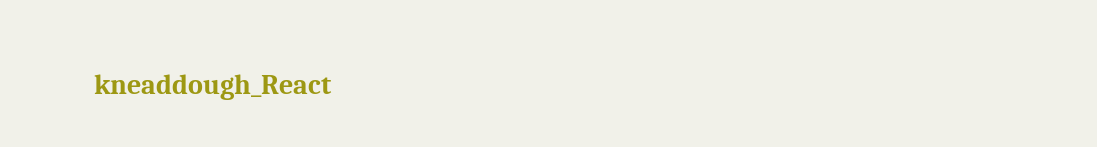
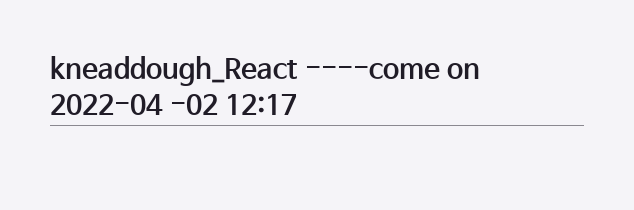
- kneaddough_React
+ kneaddough_React ----come on 2022-04 -02 12:17

